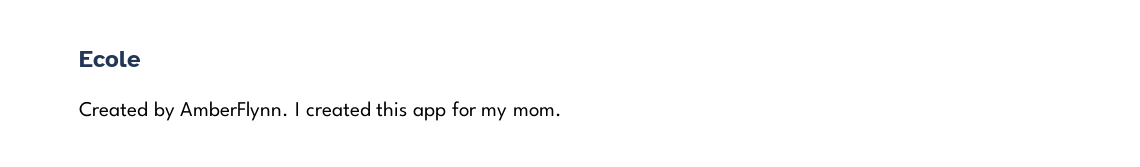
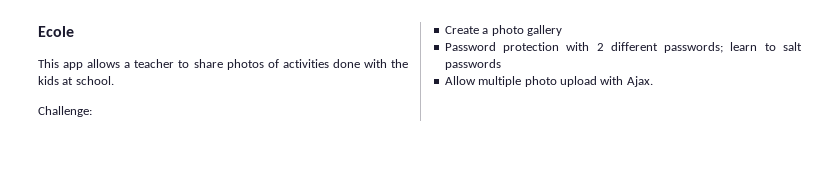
- Created by AmberFlynn. I created this app for my mom.
+ This app allows a teacher to share photos of activities done with the kids at school.
+ Challenge:
+ Create a photo gallery
+ Password protection with 2 different passwords; learn to salt passwords
+ Allow multiple photo upload with Ajax.

